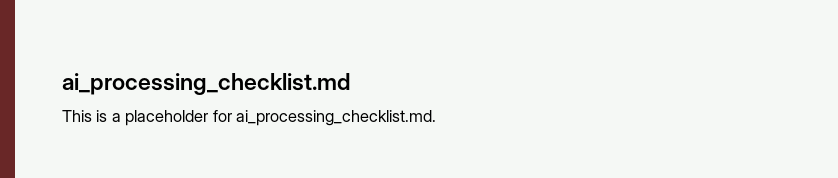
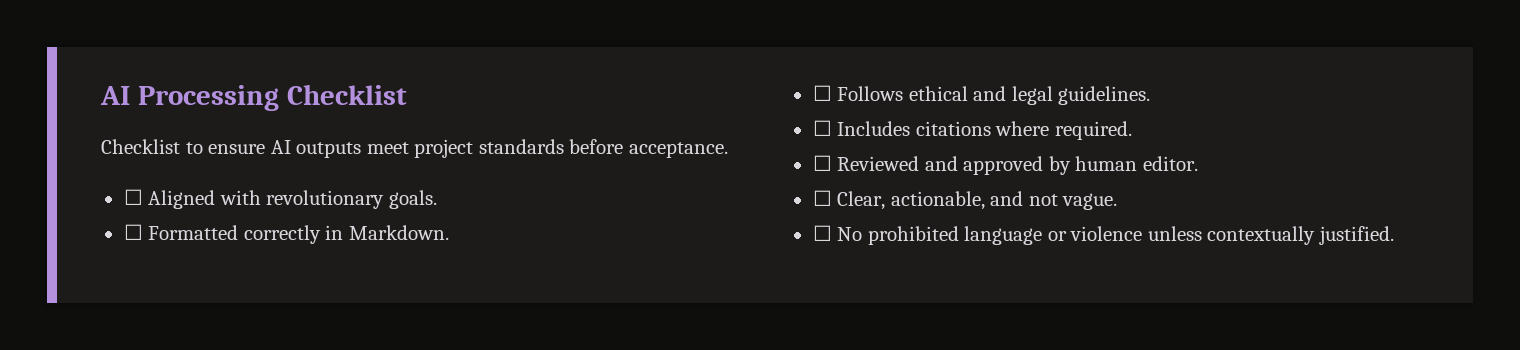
- ai_processing_checklist.md
- This is a placeholder for ai_processing_checklist.md.
+ AI Processing Checklist
+ Checklist to ensure AI outputs meet project standards before acceptance.
+ ☐ Aligned with revolutionary goals.
+ ☐ Formatted correctly in Markdown.
+ ☐ Follows ethical and legal guidelines.
+ ☐ Includes citations where required.
+ ☐ Reviewed and approved by human editor.
+ ☐ Clear, actionable, and not vague.
+ ☐ No prohibited language or violence unless contextually justified.

